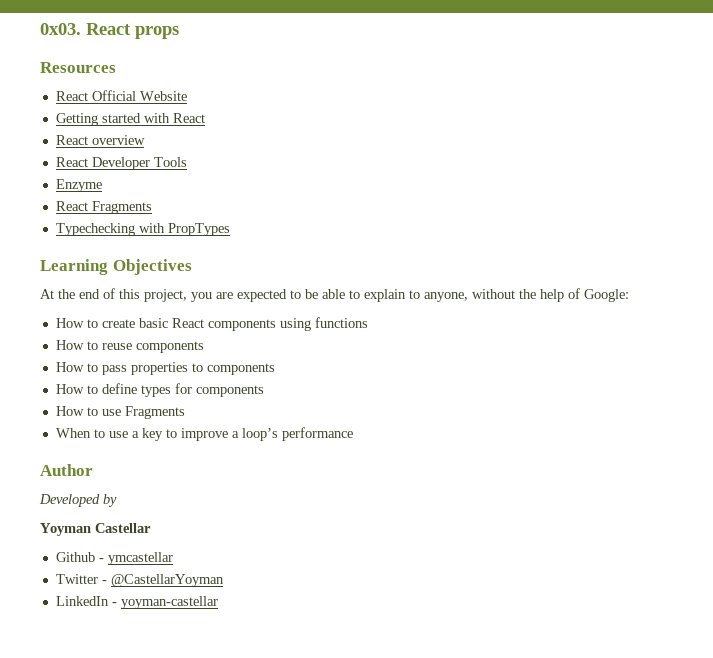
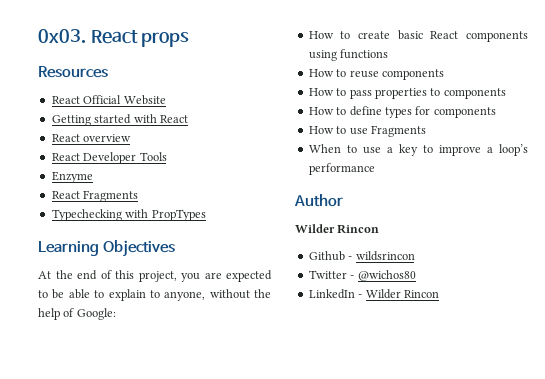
  Author
- Developed by
- Yoyman Castellar
+ Wilder Rincon
- Github - ymcastellar
+ Github - wildsrincon
- Twitter - @CastellarYoyman
+ Twitter - @wichos80
- LinkedIn - yoyman-castellar
+ LinkedIn - Wilder Rincon

